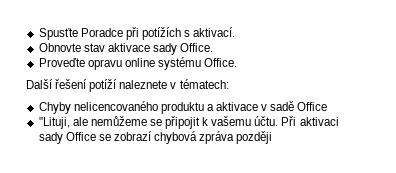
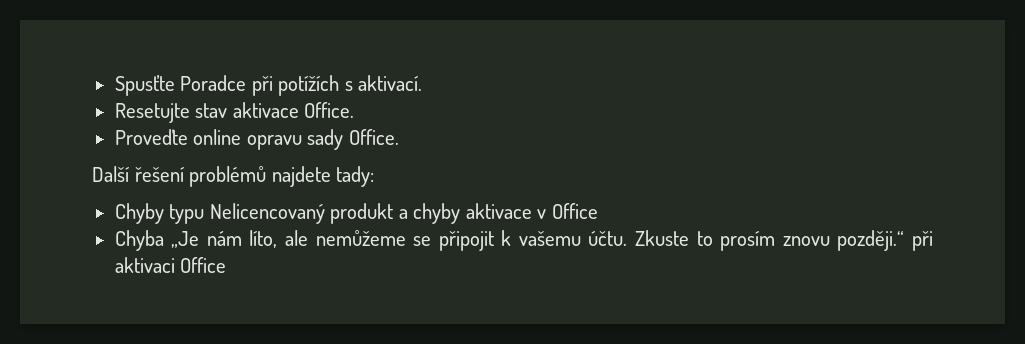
- Obnovte stav aktivace sady Office.
+ Resetujte stav aktivace Office.
- Proveďte opravu online systému Office.
+ Proveďte online opravu sady Office.
- Další řešení potíží naleznete v tématech:
- Chyby nelicencovaného produktu a aktivace v sadě Office
+ Další řešení problémů najdete tady:
+ Chyby typu Nelicencovaný produkt a chyby aktivace v Office
- "Lituji, ale nemůžeme se připojit k vašemu účtu.
+ Chyba „Je nám líto, ale nemůžeme se připojit k vašemu účtu.
- Při aktivaci sady Office se zobrazí chybová zpráva později
+ Zkuste to prosím znovu později.“ při aktivaci Office

